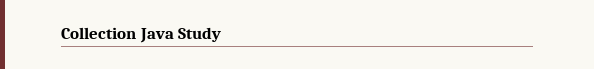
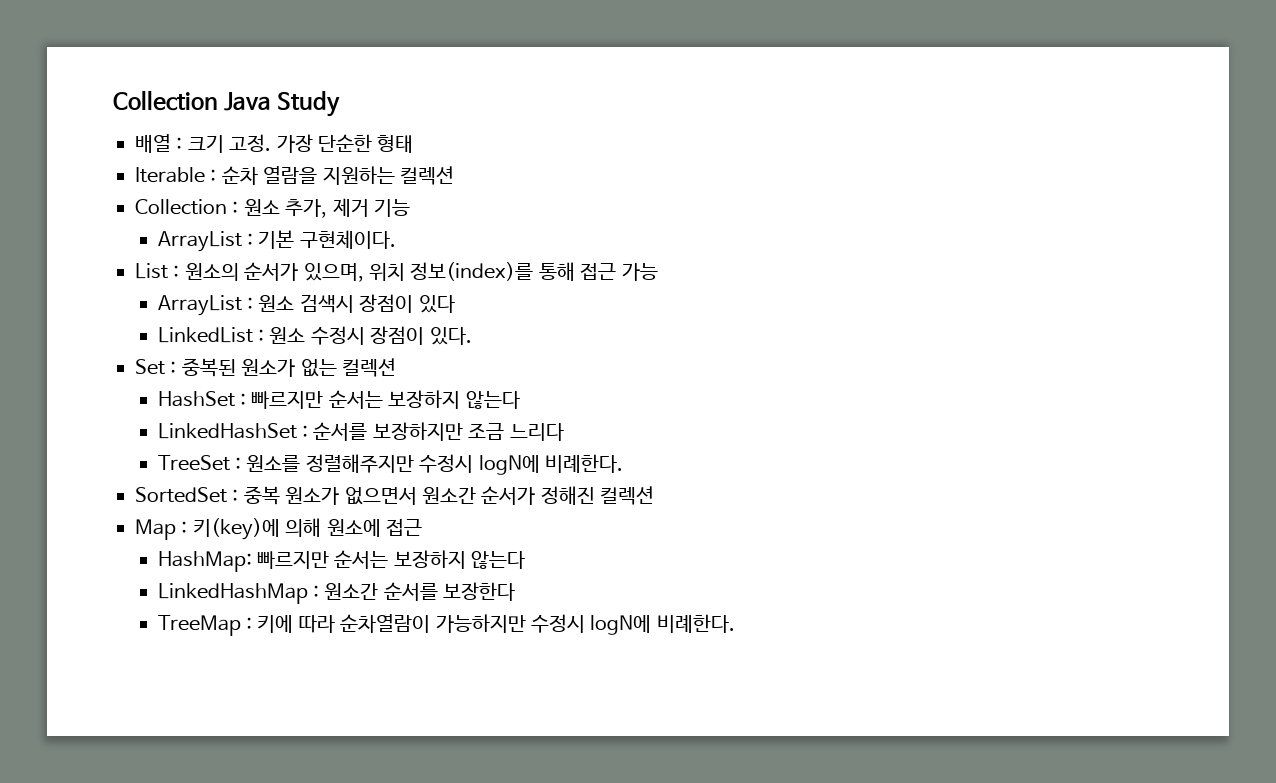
+ 배열 : 크기 고정. 가장 단순한 형태
+ Iterable : 순차 열람을 지원하는 컬렉션
+ Collection : 원소 추가, 제거 기능
+ ArrayList : 기본 구현체이다.
+ List : 원소의 순서가 있으며, 위치 정보(index)를 통해 접근 가능
+ ArrayList : 원소 검색시 장점이 있다
+ LinkedList : 원소 수정시 장점이 있다.
+ Set : 중복된 원소가 없는 컬렉션
+ HashSet : 빠르지만 순서는 보장하지 않는다
+ LinkedHashSet : 순서를 보장하지만 조금 느리다
+ TreeSet : 원소를 정렬해주지만 수정시 logN에 비례한다.
+ SortedSet : 중복 원소가 없으면서 원소간 순서가 정해진 컬렉션
+ Map : 키(key)에 의해 원소에 접근
+ HashMap: 빠르지만 순서는 보장하지 않는다
+ LinkedHashMap : 원소간 순서를 보장한다
+ TreeMap : 키에 따라 순차열람이 가능하지만 수정시 logN에 비례한다.

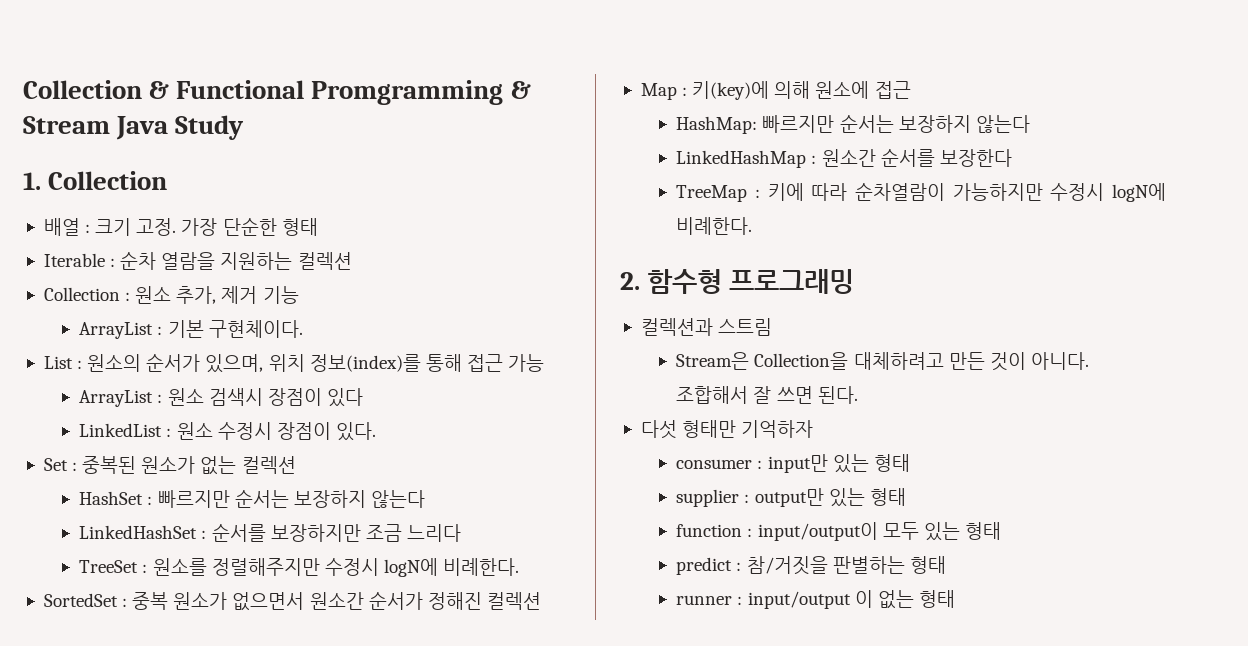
- Collection Java Study
+ Collection & Functional Promgramming & Stream Java Study
+ 1. Collection
+ 2. 함수형 프로그래밍
+ 컬렉션과 스트림
+ Stream은 Collection을 대체하려고 만든 것이 아니다. 조합해서 잘 쓰면 된다.
+ 다섯 형태만 기억하자
+ consumer : input만 있는 형태
+ supplier : output만 있는 형태
+ function : input/output이 모두 있는 형태
+ predict : 참/거짓을 판별하는 형태
+ runner : input/output 이 없는 형태

